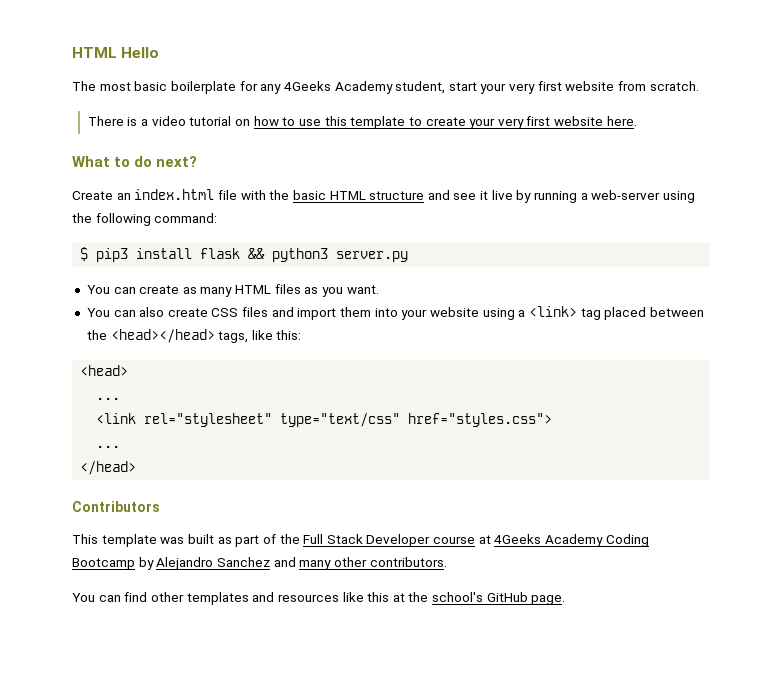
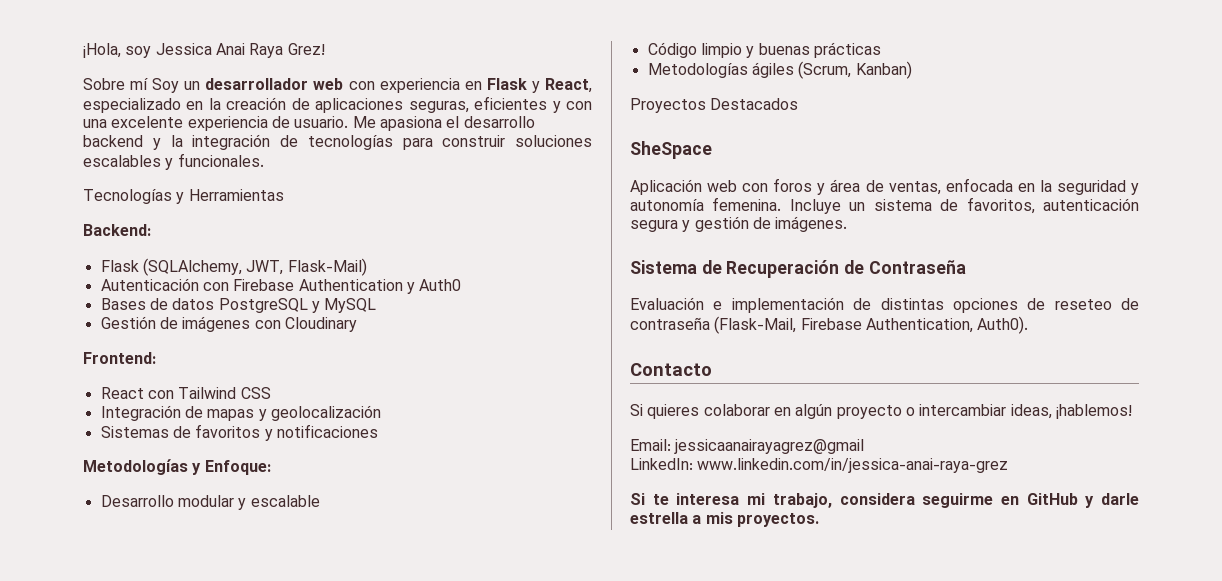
- HTML Hello
- The most basic boilerplate for any 4Geeks Academy student, start your very first website from scratch.
- There is a video tutorial on how to use this template to create your very first website here.
- What to do next?
- Create an index.html file with the basic HTML structure and see it live by running a web-server using the following command:
- $ pip3 install flask && python3 server.py
- You can create as many HTML files as you want.
- You can also create CSS files and import them into your website using a <link> tag placed between the <head></head> tags, like this:
- <head>
- ...
- <link rel="stylesheet" type="text/css" href="styles.css">
- ...
- </head>
- Contributors
- This template was built as part of the Full Stack Developer course at 4Geeks Academy Coding Bootcamp by Alejandro Sanchez and many other contributors.
- You can find other templates and resources like this at the school's GitHub page.
+ ¡Hola, soy Jessica Anai Raya Grez!
+ Sobre mí Soy un desarrollador web con experiencia en Flask y React, especializado en la creación de aplicaciones seguras, eficientes y con una excelente experiencia de usuario. Me apasiona el desarrollo backend y la integración de tecnologías para construir soluciones escalables y funcionales.
+ Tecnologías y Herramientas
+ Backend:
+ Flask (SQLAlchemy, JWT, Flask-Mail)
+ Autenticación con Firebase Authentication y Auth0
+ Bases de datos PostgreSQL y MySQL
+ Gestión de imágenes con Cloudinary
+ Frontend:
+ React con Tailwind CSS
+ Integración de mapas y geolocalización
+ Sistemas de favoritos y notificaciones
+ Metodologías y Enfoque:
+ Desarrollo modular y escalable
+ Código limpio y buenas prácticas
+ Metodologías ágiles (Scrum, Kanban)
+ Proyectos Destacados
+ SheSpace
+ Aplicación web con foros y área de ventas, enfocada en la seguridad y autonomía femenina. Incluye un sistema de favoritos, autenticación segura y gestión de imágenes.
+ Sistema de Recuperación de Contraseña
+ Evaluación e implementación de distintas opciones de reseteo de contraseña (Flask-Mail, Firebase Authentication, Auth0).
+ Contacto
+ Si quieres colaborar en algún proyecto o intercambiar ideas, ¡hablemos!
+ Email: jessicaanairayagrez@gmail
+ LinkedIn: www.linkedin.com/in/jessica-anai-raya-grez
+ Si te interesa mi trabajo, considera seguirme en GitHub y darle estrella a mis proyectos.

